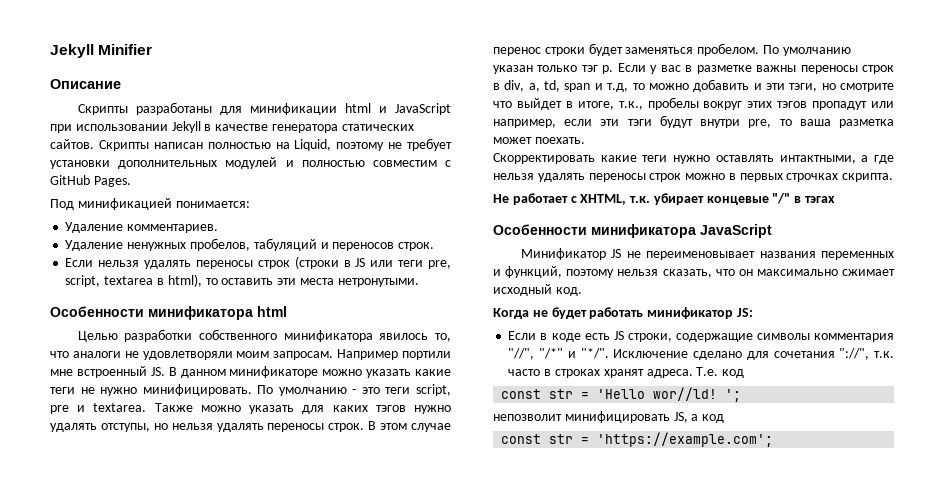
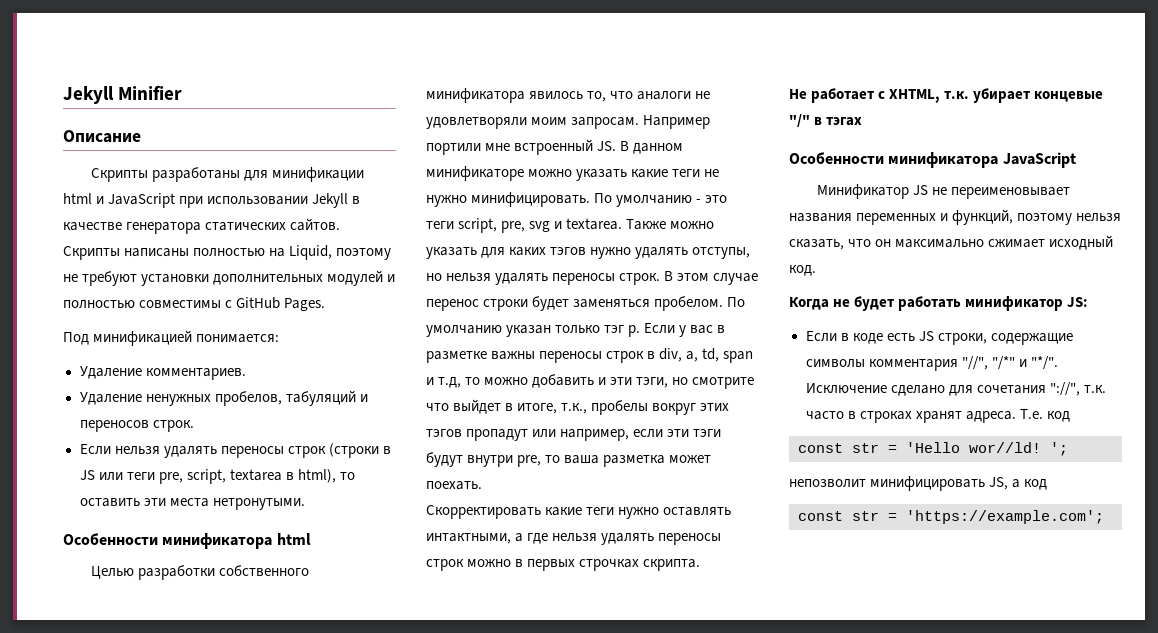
- Скрипты написан полностью на Liquid, поэтому не требует установки дополнительных модулей и полностью совместим с GitHub Pages.
+ Скрипты написаны полностью на Liquid, поэтому не требуют установки дополнительных модулей и полностью совместимы с GitHub Pages.
- По умолчанию - это теги script, pre и textarea.
+ По умолчанию - это теги script, pre, svg и textarea.

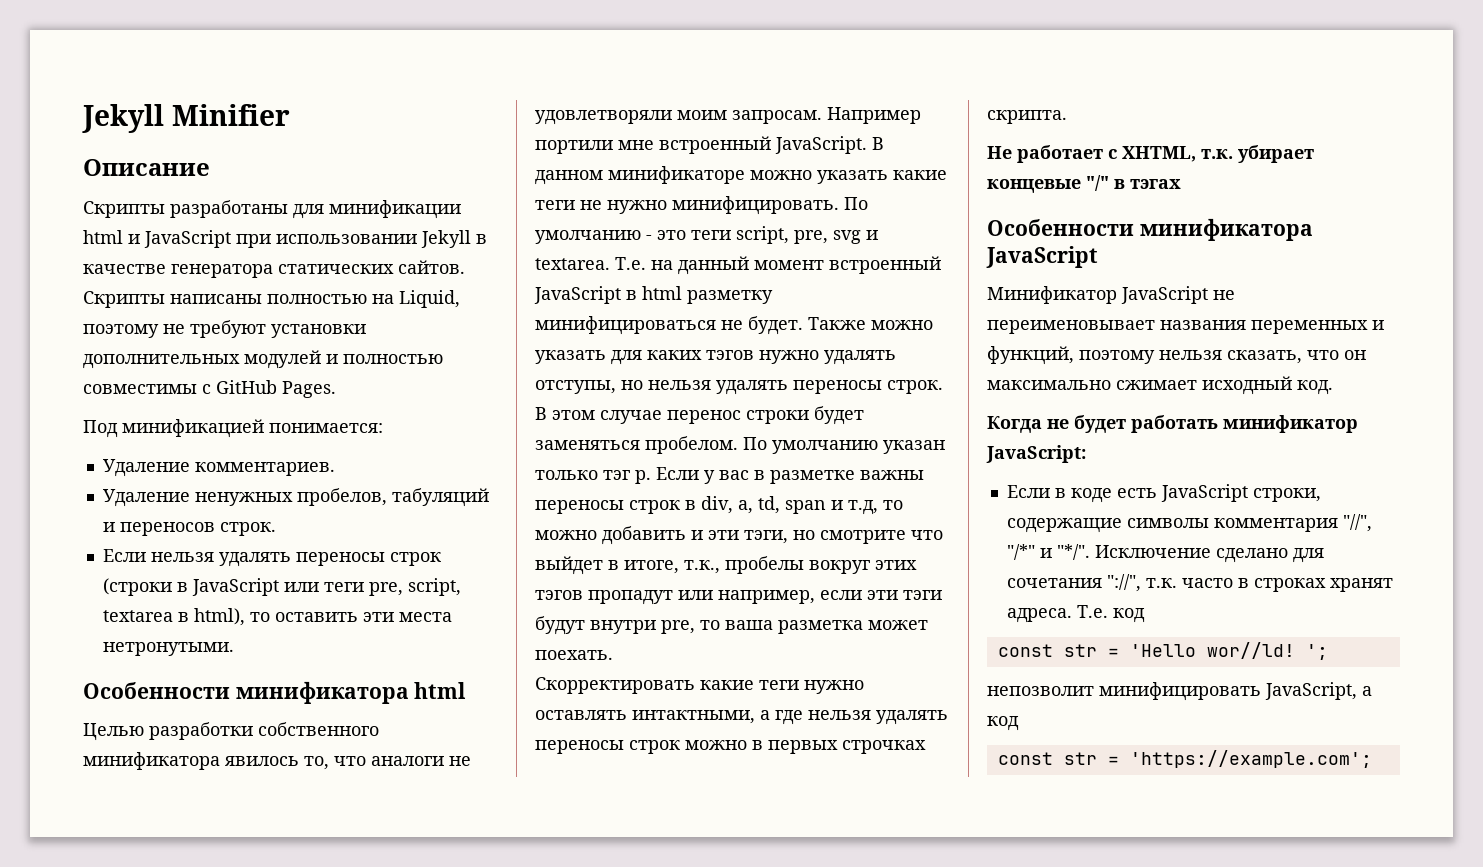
- Если нельзя удалять переносы строк (строки в JS или теги pre, script, textarea в html), то оставить эти места нетронутыми.
+ Если нельзя удалять переносы строк (строки в JavaScript или теги pre, script, textarea в html), то оставить эти места нетронутыми.
- Например портили мне встроенный JS. В данном минификаторе можно указать какие теги не нужно минифицировать.
+ Например портили мне встроенный JavaScript. В данном минификаторе можно указать какие теги не нужно минифицировать.
+ Т.е. на данный момент встроенный JavaScript в html разметку минифицироваться не будет.
- Минификатор JS не переименовывает названия переменных и функций, поэтому нельзя сказать, что он максимально сжимает исходный код.
+ Минификатор JavaScript не переименовывает названия переменных и функций, поэтому нельзя сказать, что он максимально сжимает исходный код.
- Когда не будет работать минификатор JS:
+ Когда не будет работать минификатор JavaScript:
- Если в коде есть JS строки, содержащие символы комментария "//", "/*" и "*/".
+ Если в коде есть JavaScript строки, содержащие символы комментария "//", "/*" и "*/".
- непозволит минифицировать JS, а код
+ непозволит минифицировать JavaScript, а код

